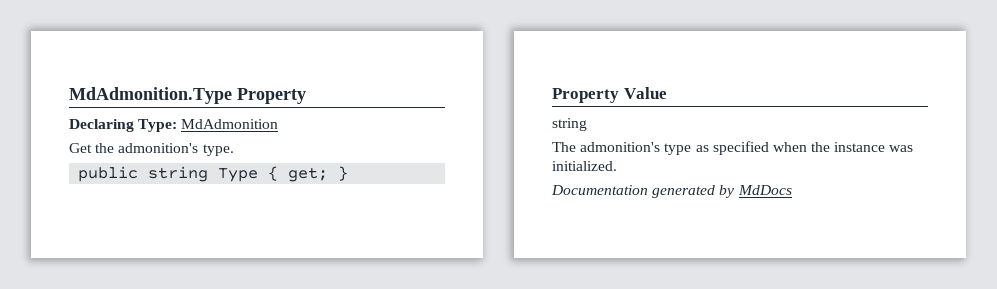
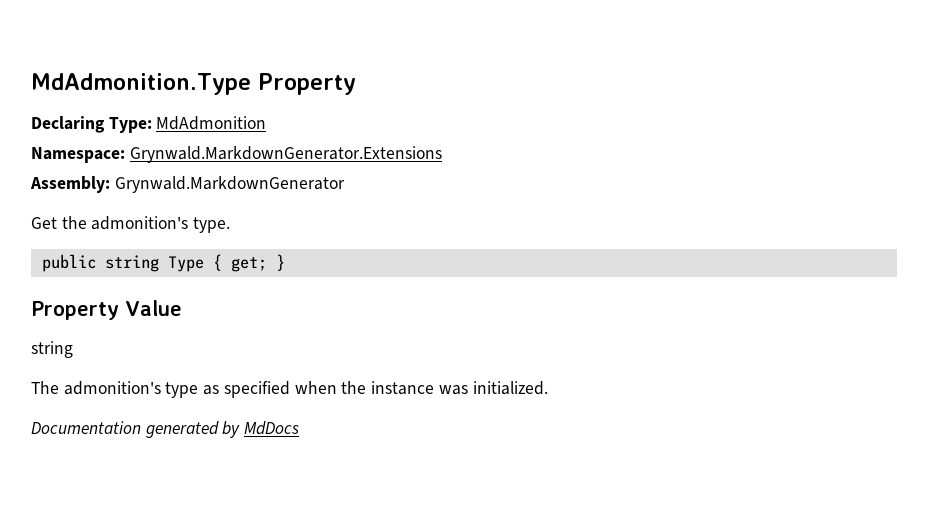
+ Namespace: Grynwald.MarkdownGenerator.Extensions
+ Assembly: Grynwald.MarkdownGenerator

